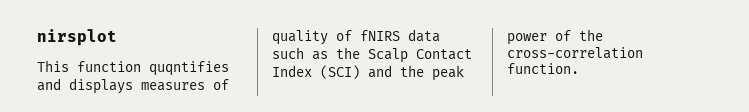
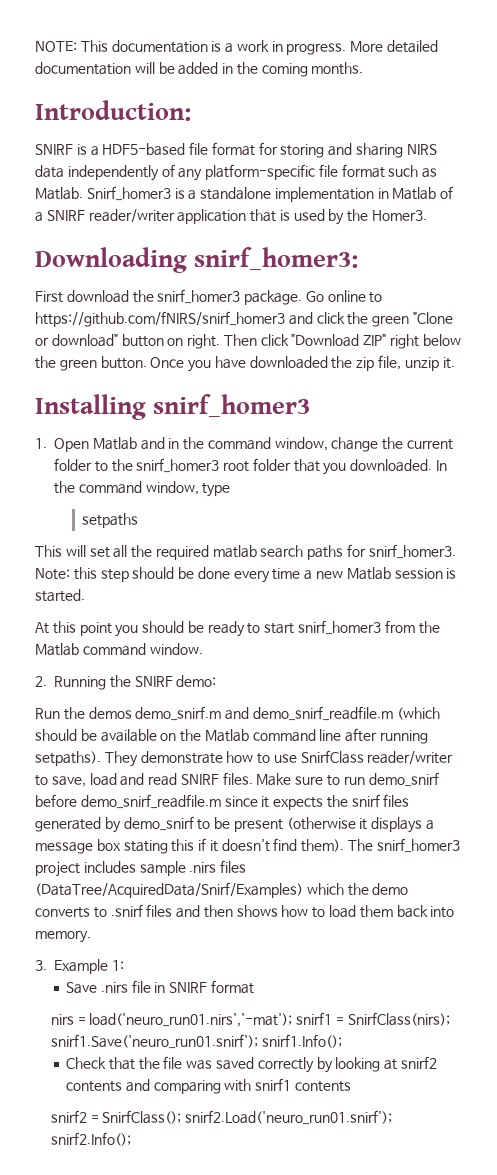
- nirsplot
- This function quqntifies and displays measures of quality of fNIRS data such as the Scalp Contact Index (SCI) and the peak power of the cross-correlation function.
+ NOTE: This documentation is a work in progress. More detailed documentation will be added in the coming months.
+ Introduction:
+ SNIRF is a HDF5-based file format for storing and sharing NIRS data independently of any platform-specific file format such as Matlab. Snirf_homer3 is a standalone implementation in Matlab of a SNIRF reader/writer application that is used by the Homer3.
+ Downloading snirf_homer3:
+ First download the snirf_homer3 package. Go online to https://github.com/fNIRS/snirf_homer3 and click the green "Clone or download" button on right. Then click "Download ZIP" right below the green button. Once you have downloaded the zip file, unzip it.
+ Installing snirf_homer3
+ 1. Open Matlab and in the command window, change the current folder to the snirf_homer3 root folder that you downloaded. In the command window, type
+ setpaths
+ This will set all the required matlab search paths for snirf_homer3. Note: this step should be done every time a new Matlab session is started.
+ At this point you should be ready to start snirf_homer3 from the Matlab command window.
+ 2. Running the SNIRF demo:
+ Run the demos demo_snirf.m and demo_snirf_readfile.m (which should be available on the Matlab command line after running setpaths). They demonstrate how to use SnirfClass reader/writer to save, load and read SNIRF files. Make sure to run demo_snirf before demo_snirf_readfile.m since it expects the snirf files generated by demo_snirf to be present (otherwise it displays a message box stating this if it doesn't find them). The snirf_homer3 project includes sample .nirs files (DataTree/AcquiredData/Snirf/Examples) which the demo converts to .snirf files and then shows how to load them back into memory.
+ 3. Example 1:
+ Save .nirs file in SNIRF format
+ nirs = load('neuro_run01.nirs','-mat'); snirf1 = SnirfClass(nirs); snirf1.Save('neuro_run01.snirf'); snirf1.Info();
+ Check that the file was saved correctly by looking at snirf2 contents and comparing with snirf1 contents
+ snirf2 = SnirfClass(); snirf2.Load('neuro_run01.snirf'); snirf2.Info();

